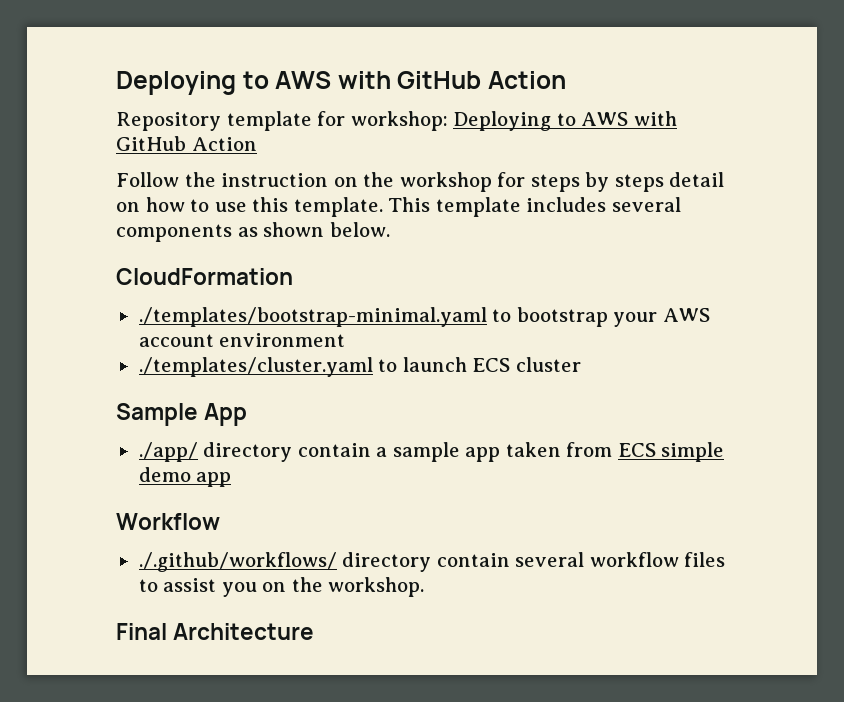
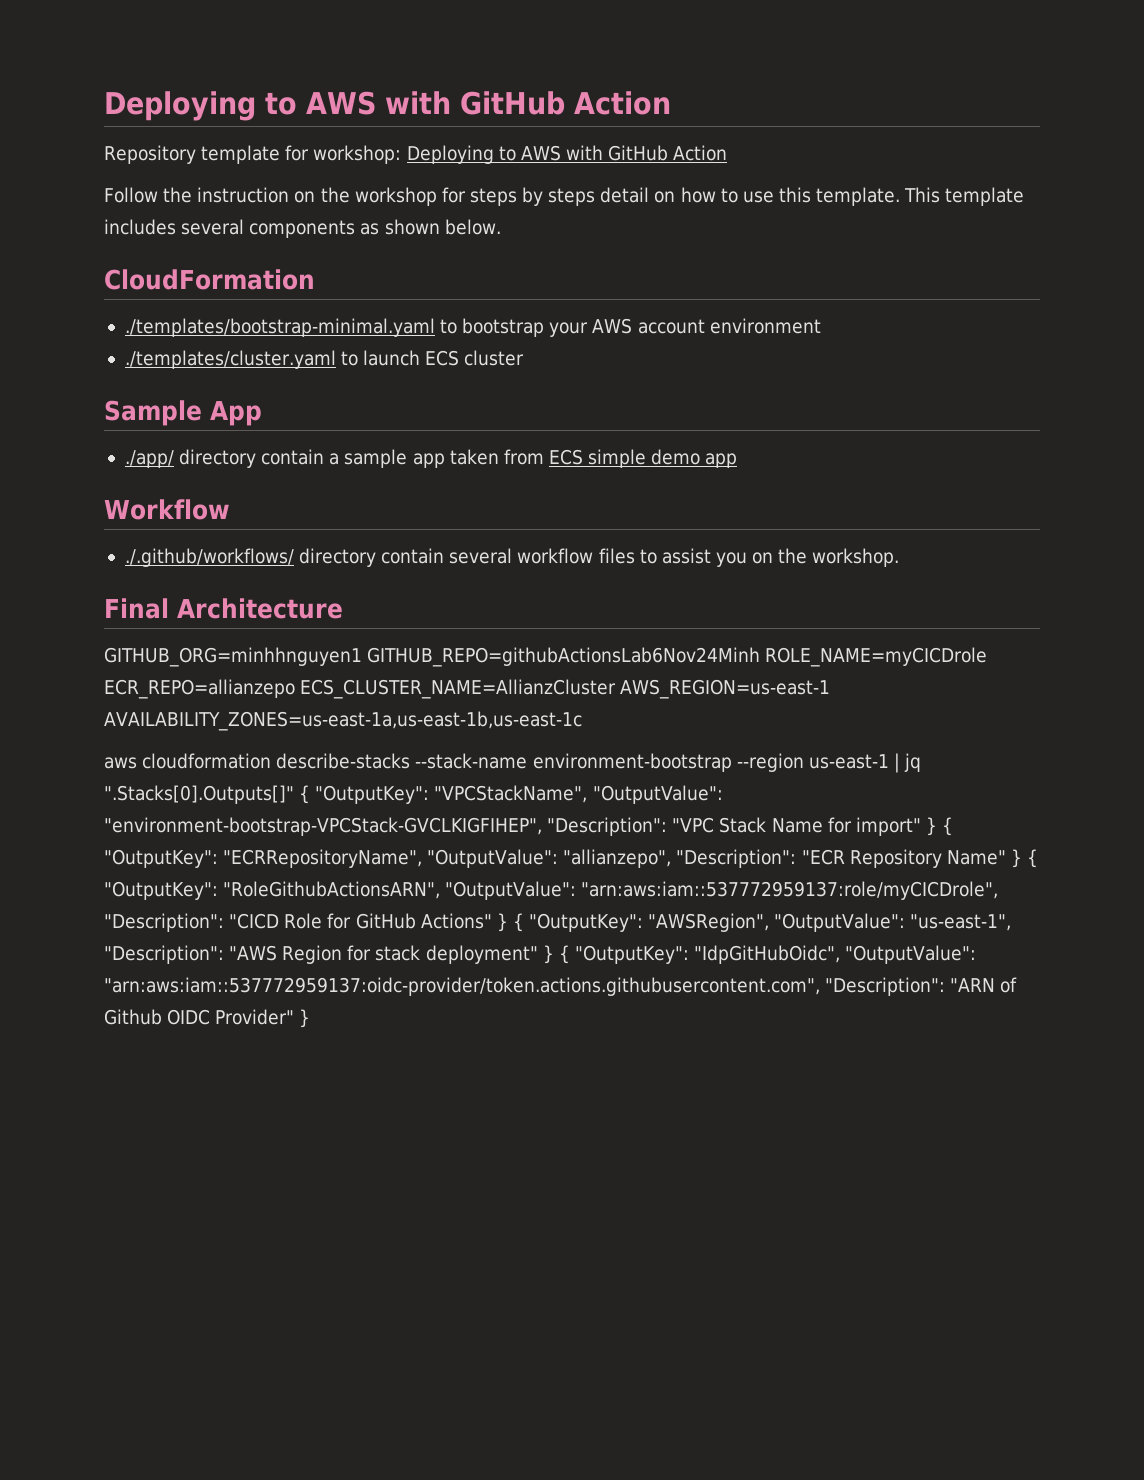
+ GITHUB_ORG=minhhnguyen1 GITHUB_REPO=githubActionsLab6Nov24Minh ROLE_NAME=myCICDrole ECR_REPO=allianzepo ECS_CLUSTER_NAME=AllianzCluster AWS_REGION=us-east-1 AVAILABILITY_ZONES=us-east-1a,us-east-1b,us-east-1c
+ aws cloudformation describe-stacks --stack-name environment-bootstrap --region us-east-1 | jq ".Stacks[0].Outputs[]" { "OutputKey": "VPCStackName", "OutputValue": "environment-bootstrap-VPCStack-GVCLKIGFIHEP", "Description": "VPC Stack Name for import" } { "OutputKey": "ECRRepositoryName", "OutputValue": "allianzepo", "Description": "ECR Repository Name" } { "OutputKey": "RoleGithubActionsARN", "OutputValue": "arn:aws:iam::537772959137:role/myCICDrole", "Description": "CICD Role for GitHub Actions" } { "OutputKey": "AWSRegion", "OutputValue": "us-east-1", "Description": "AWS Region for stack deployment" } { "OutputKey": "IdpGitHubOidc", "OutputValue": "arn:aws:iam::537772959137:oidc-provider/token.actions.githubusercontent.com", "Description": "ARN of Github OIDC Provider" }

